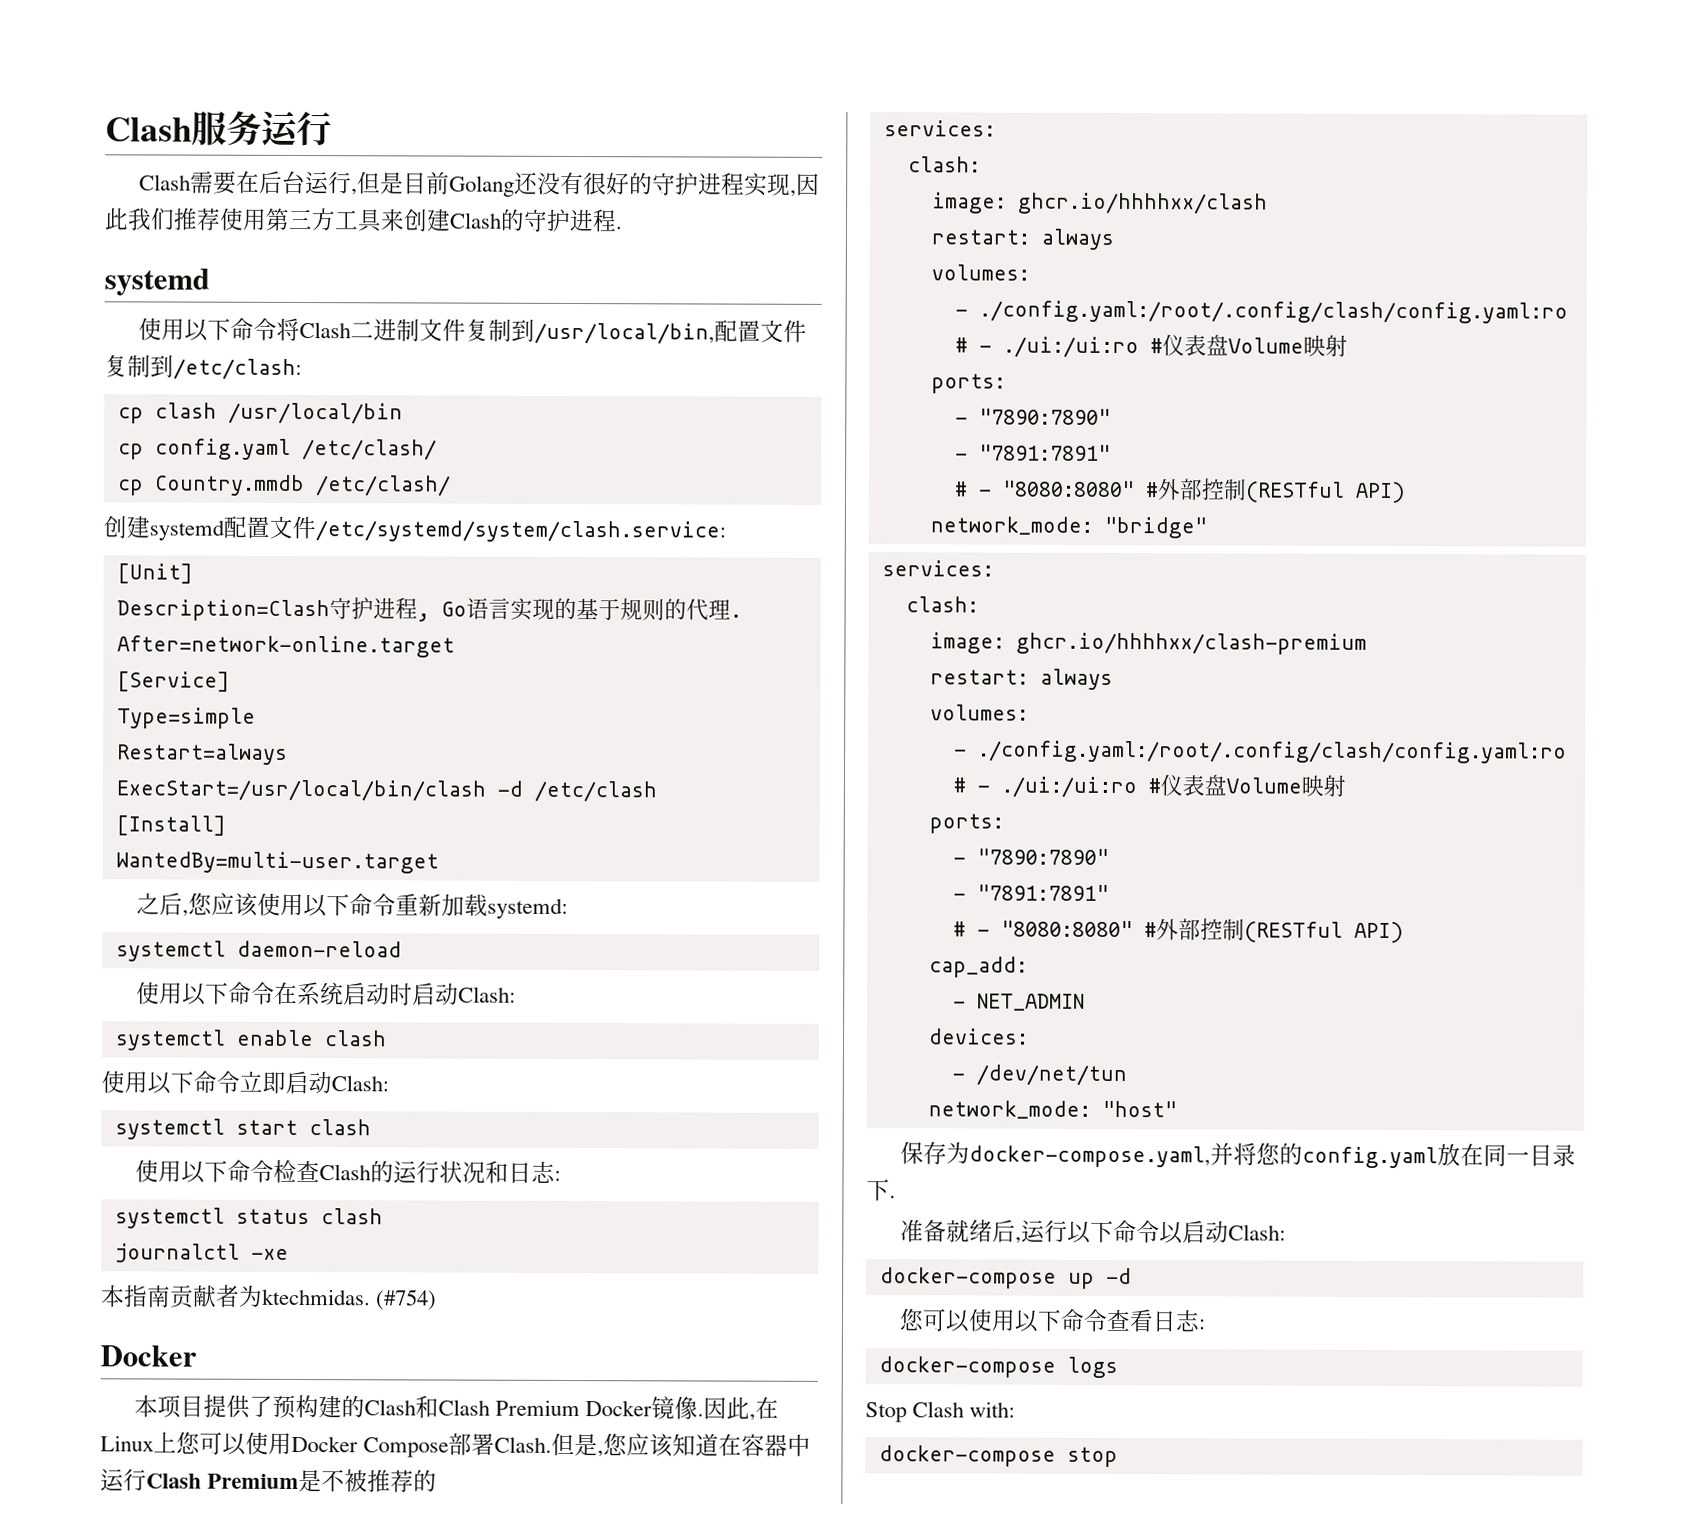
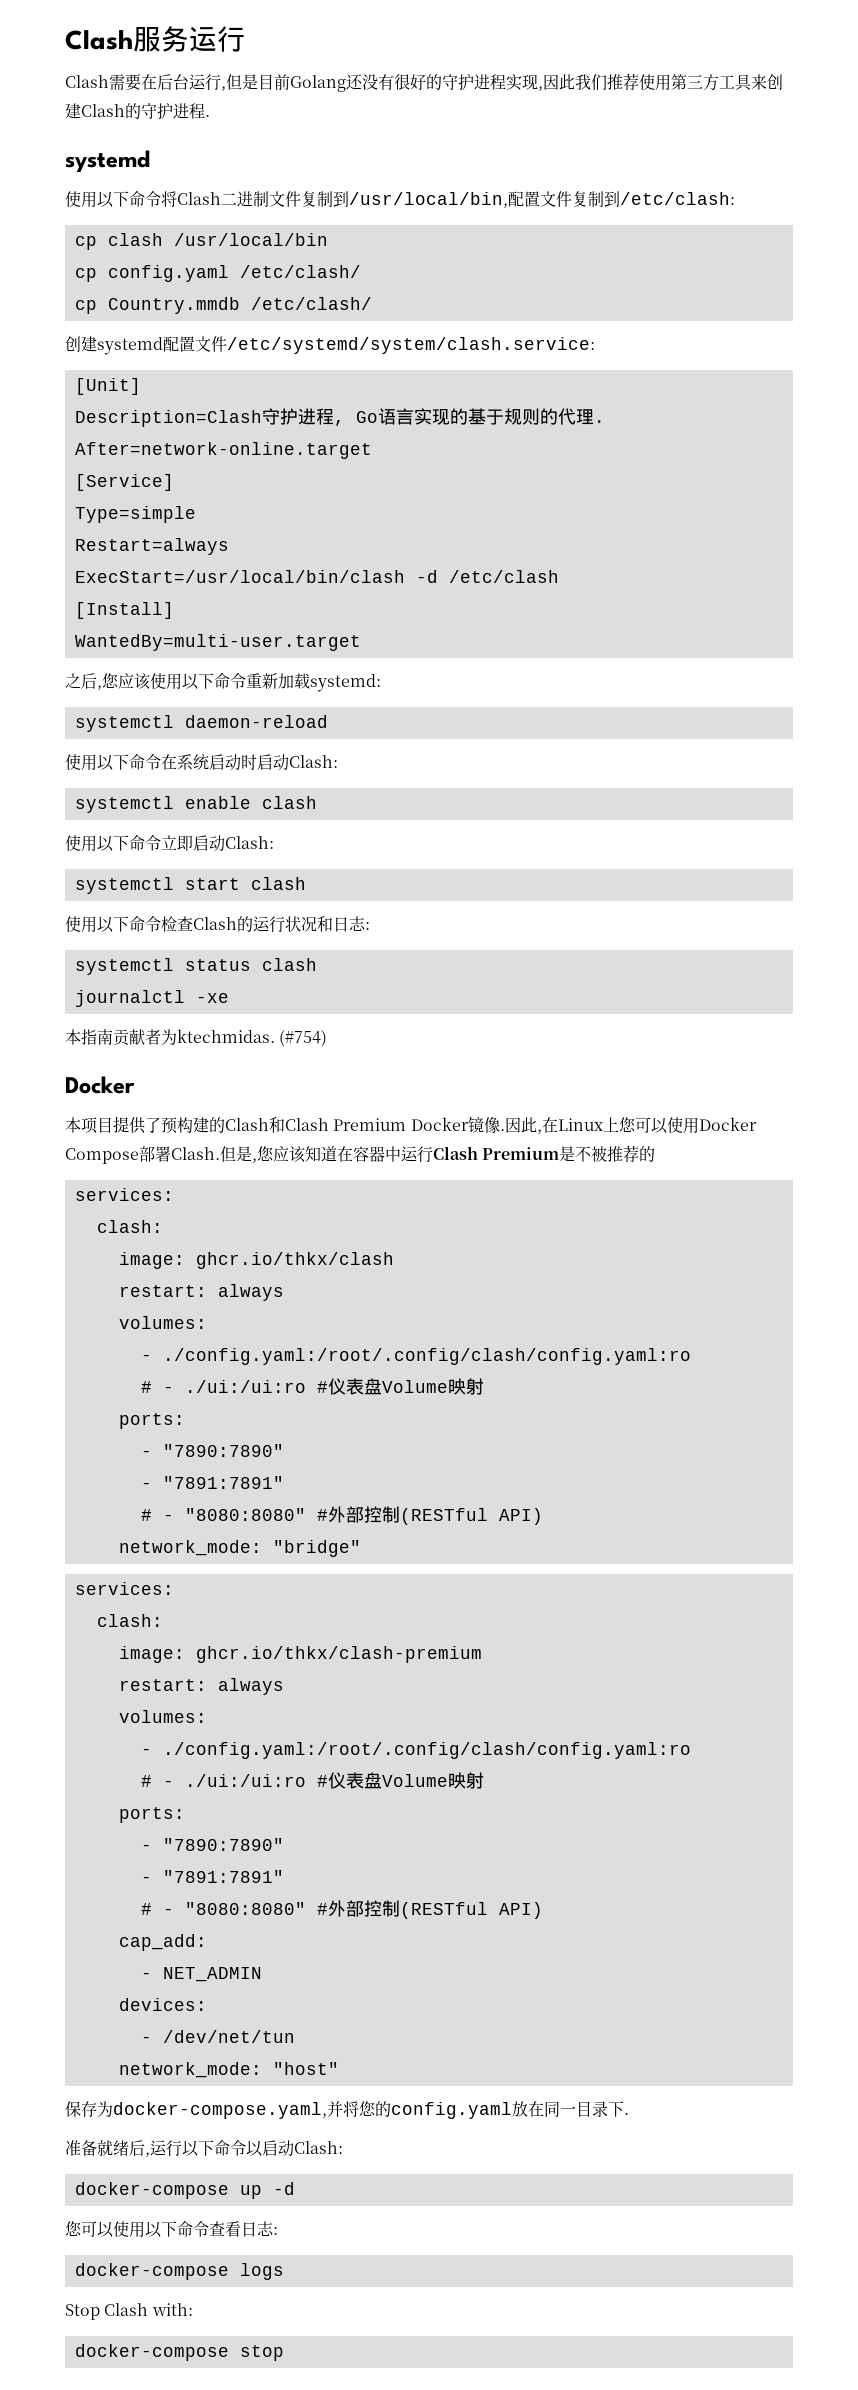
- image: ghcr.io/hhhhxx/clash
+ image: ghcr.io/thkx/clash
- image: ghcr.io/hhhhxx/clash-premium
+ image: ghcr.io/thkx/clash-premium

